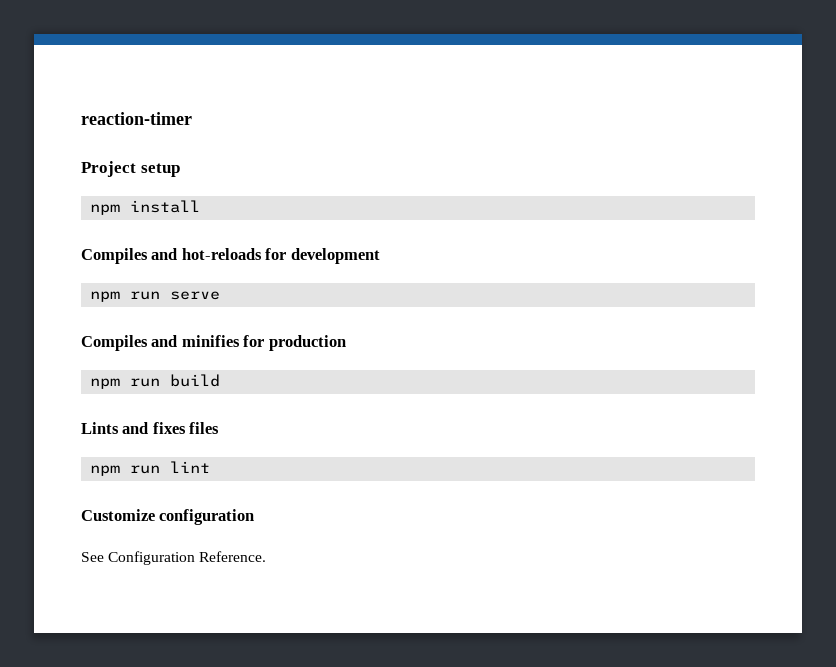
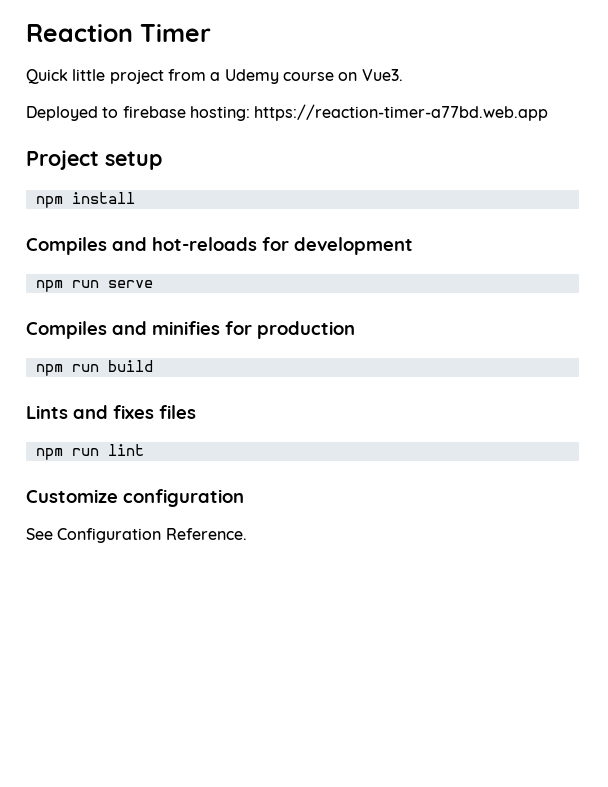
- reaction-timer
+ Reaction Timer
+ Quick little project from a Udemy course on Vue3.
+ Deployed to firebase hosting: https://reaction-timer-a77bd.web.app

